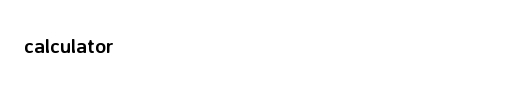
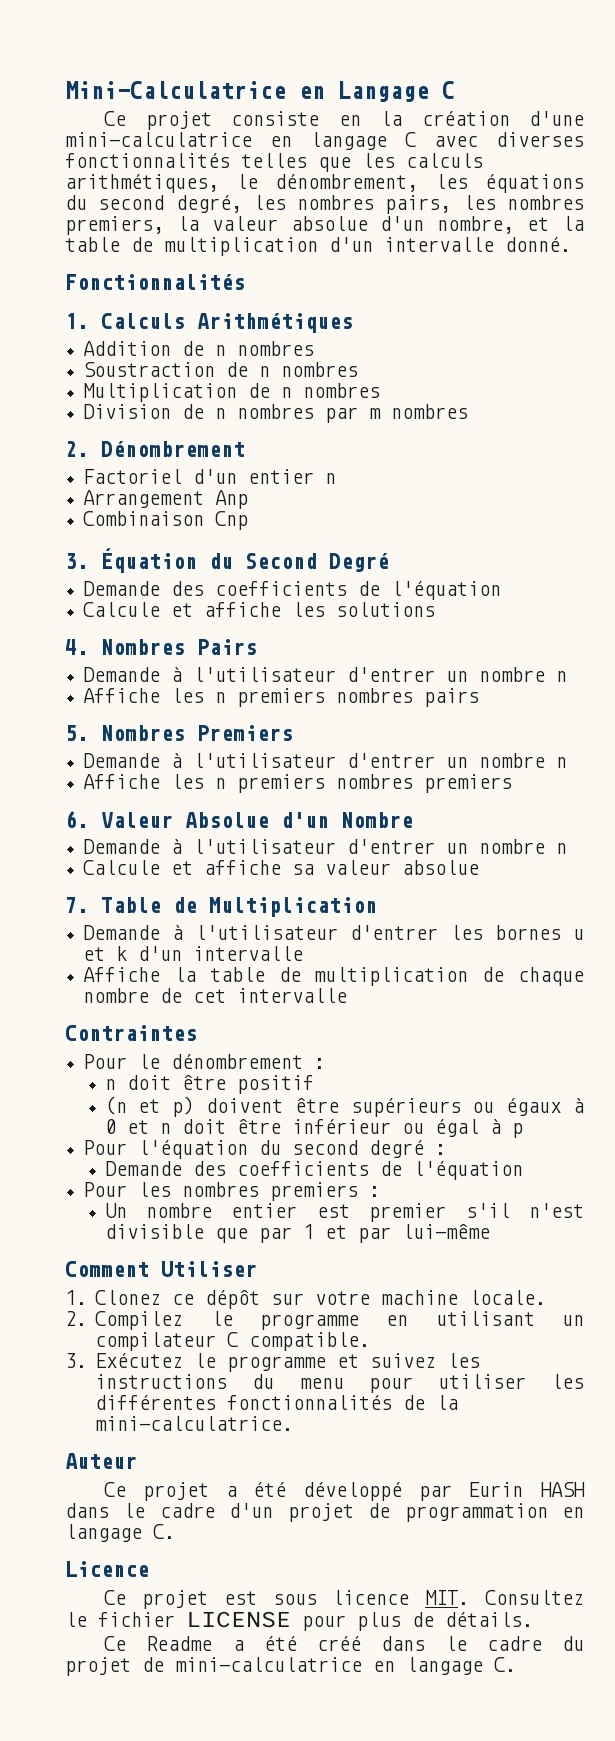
- calculator
+ Mini-Calculatrice en Langage C
+ Ce projet consiste en la création d'une mini-calculatrice en langage C avec diverses fonctionnalités telles que les calculs arithmétiques, le dénombrement, les équations du second degré, les nombres pairs, les nombres premiers, la valeur absolue d'un nombre, et la table de multiplication d'un intervalle donné.
+ Fonctionnalités
+ 1. Calculs Arithmétiques
+ Addition de n nombres
+ Soustraction de n nombres
+ Multiplication de n nombres
+ Division de n nombres par m nombres
+ 2. Dénombrement
+ Factoriel d'un entier n
+ Arrangement Anp
+ Combinaison Cnp
+ 3. Équation du Second Degré
+ Demande des coefficients de l'équation
+ Calcule et affiche les solutions
+ 4. Nombres Pairs
+ Demande à l'utilisateur d'entrer un nombre n
+ Affiche les n premiers nombres pairs
+ 5. Nombres Premiers
+ Demande à l'utilisateur d'entrer un nombre n
+ Affiche les n premiers nombres premiers
+ 6. Valeur Absolue d'un Nombre
+ Demande à l'utilisateur d'entrer un nombre n
+ Calcule et affiche sa valeur absolue
+ 7. Table de Multiplication
+ Demande à l'utilisateur d'entrer les bornes u et k d'un intervalle
+ Affiche la table de multiplication de chaque nombre de cet intervalle
+ Contraintes
+ Pour le dénombrement :
+ n doit être positif
+ (n et p) doivent être supérieurs ou égaux à 0 et n doit être inférieur ou égal à p
+ Pour l'équation du second degré :
+ Demande des coefficients de l'équation
+ Pour les nombres premiers :
+ Un nombre entier est premier s'il n'est divisible que par 1 et par lui-même
+ Comment Utiliser
+ 1. Clonez ce dépôt sur votre machine locale.
+ 2. Compilez le programme en utilisant un compilateur C compatible.
+ 3. Exécutez le programme et suivez les instructions du menu pour utiliser les différentes fonctionnalités de la mini-calculatrice.
+ Auteur
+ Ce projet a été développé par Eurin HASH dans le cadre d'un projet de programmation en langage C.
+ Licence
+ Ce projet est sous licence MIT. Consultez le fichier LICENSE pour plus de détails.
+ Ce Readme a été créé dans le cadre du projet de mini-calculatrice en langage C.

